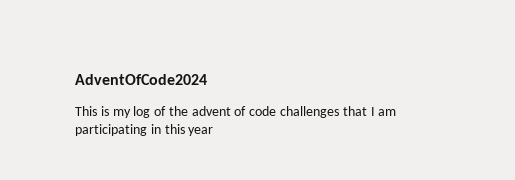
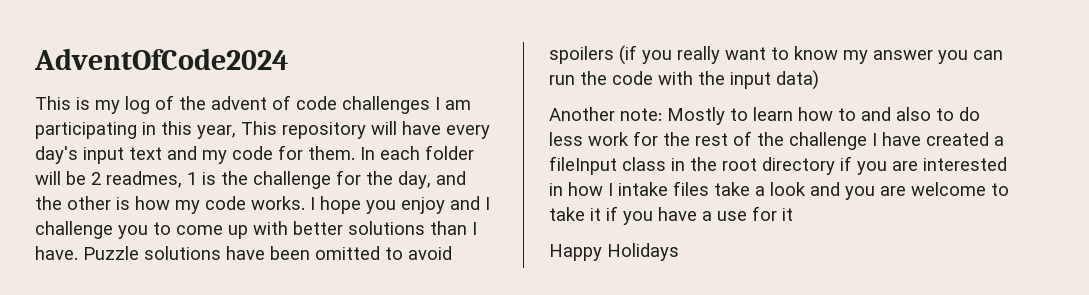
- This is my log of the advent of code challenges that I am participating in this year
+ This is my log of the advent of code challenges I am participating in this year, This repository will have every day's input text and my code for them. In each folder will be 2 readmes, 1 is the challenge for the day, and the other is how my code works. I hope you enjoy and I challenge you to come up with better solutions than I have. Puzzle solutions have been omitted to avoid spoilers (if you really want to know my answer you can run the code with the input data)
+ Another note: Mostly to learn how to and also to do less work for the rest of the challenge I have created a fileInput class in the root directory if you are interested in how I intake files take a look and you are welcome to take it if you have a use for it
+ Happy Holidays

